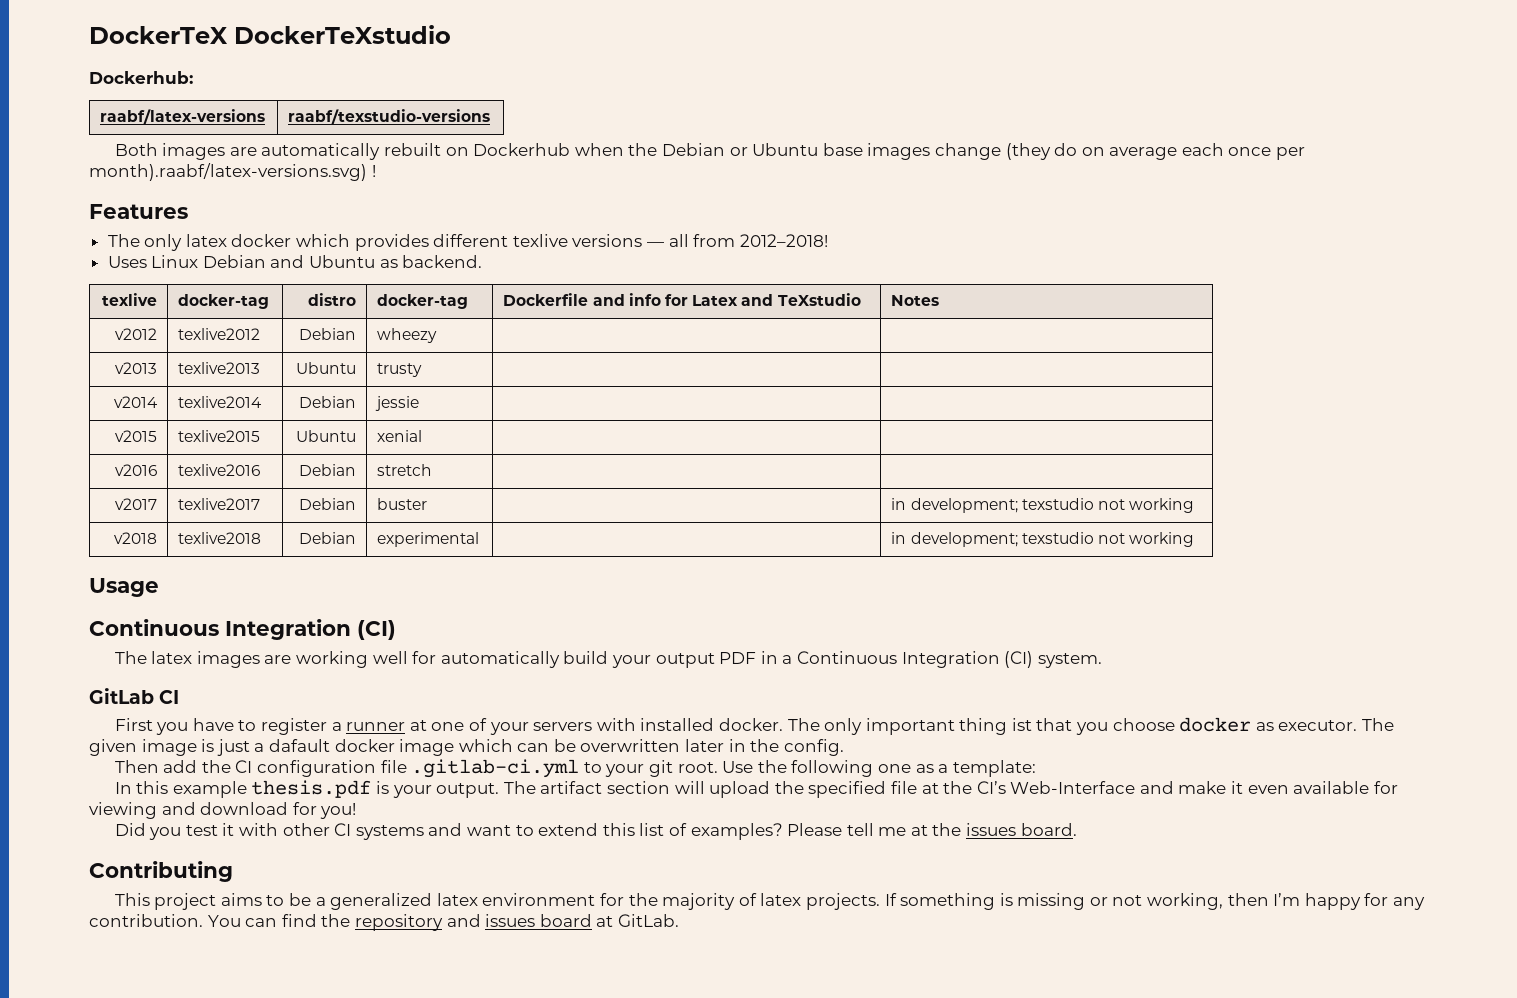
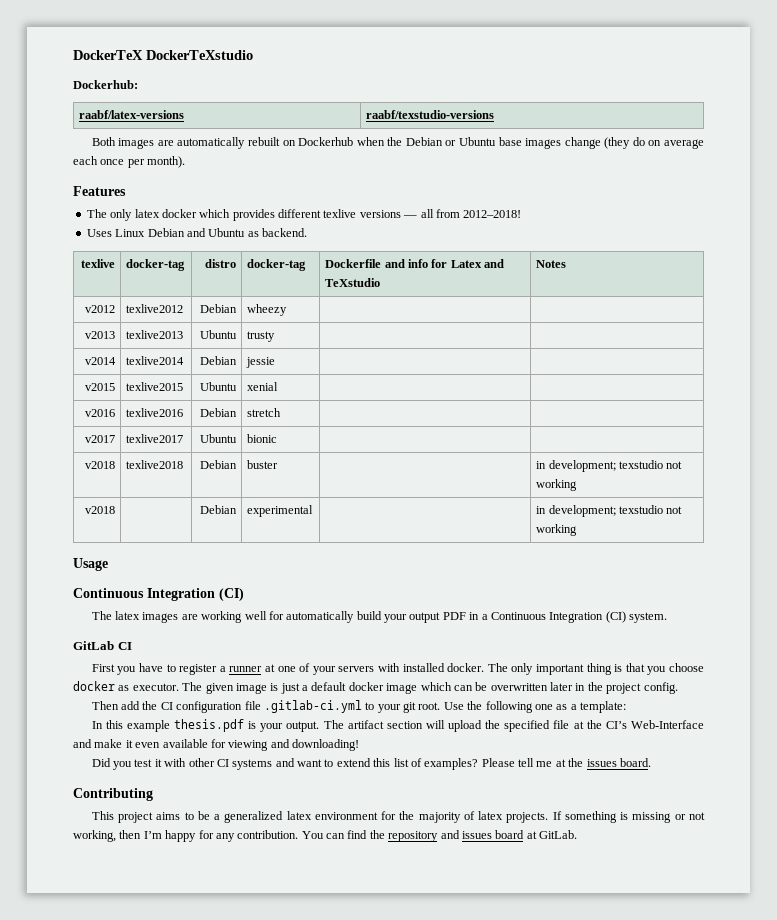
- Both images are automatically rebuilt on Dockerhub when the Debian or Ubuntu base images change (they do on average each once per month).raabf/latex-versions.svg) !
+ Both images are automatically rebuilt on Dockerhub when the Debian or Ubuntu base images change (they do on average each once per month).
- v2017 | texlive2017 | Debian | buster | | in development; texstudio not working
+ v2017 | texlive2017 | Ubuntu | bionic | |
+ v2018 | texlive2018 | Debian | buster | | in development; texstudio not working
- v2018 | texlive2018 | Debian | experimental | | in development; texstudio not working
+ v2018 | | Debian | experimental | | in development; texstudio not working
- The only important thing ist that you choose docker as executor.
+ The only important thing is that you choose docker as executor.
- The given image is just a dafault docker image which can be overwritten later in the config.
+ The given image is just a default docker image which can be overwritten later in the project config.
- The artifact section will upload the specified file at the CI’s Web-Interface and make it even available for viewing and download for you!
+ The artifact section will upload the specified file at the CI’s Web-Interface and make it even available for viewing and downloading!

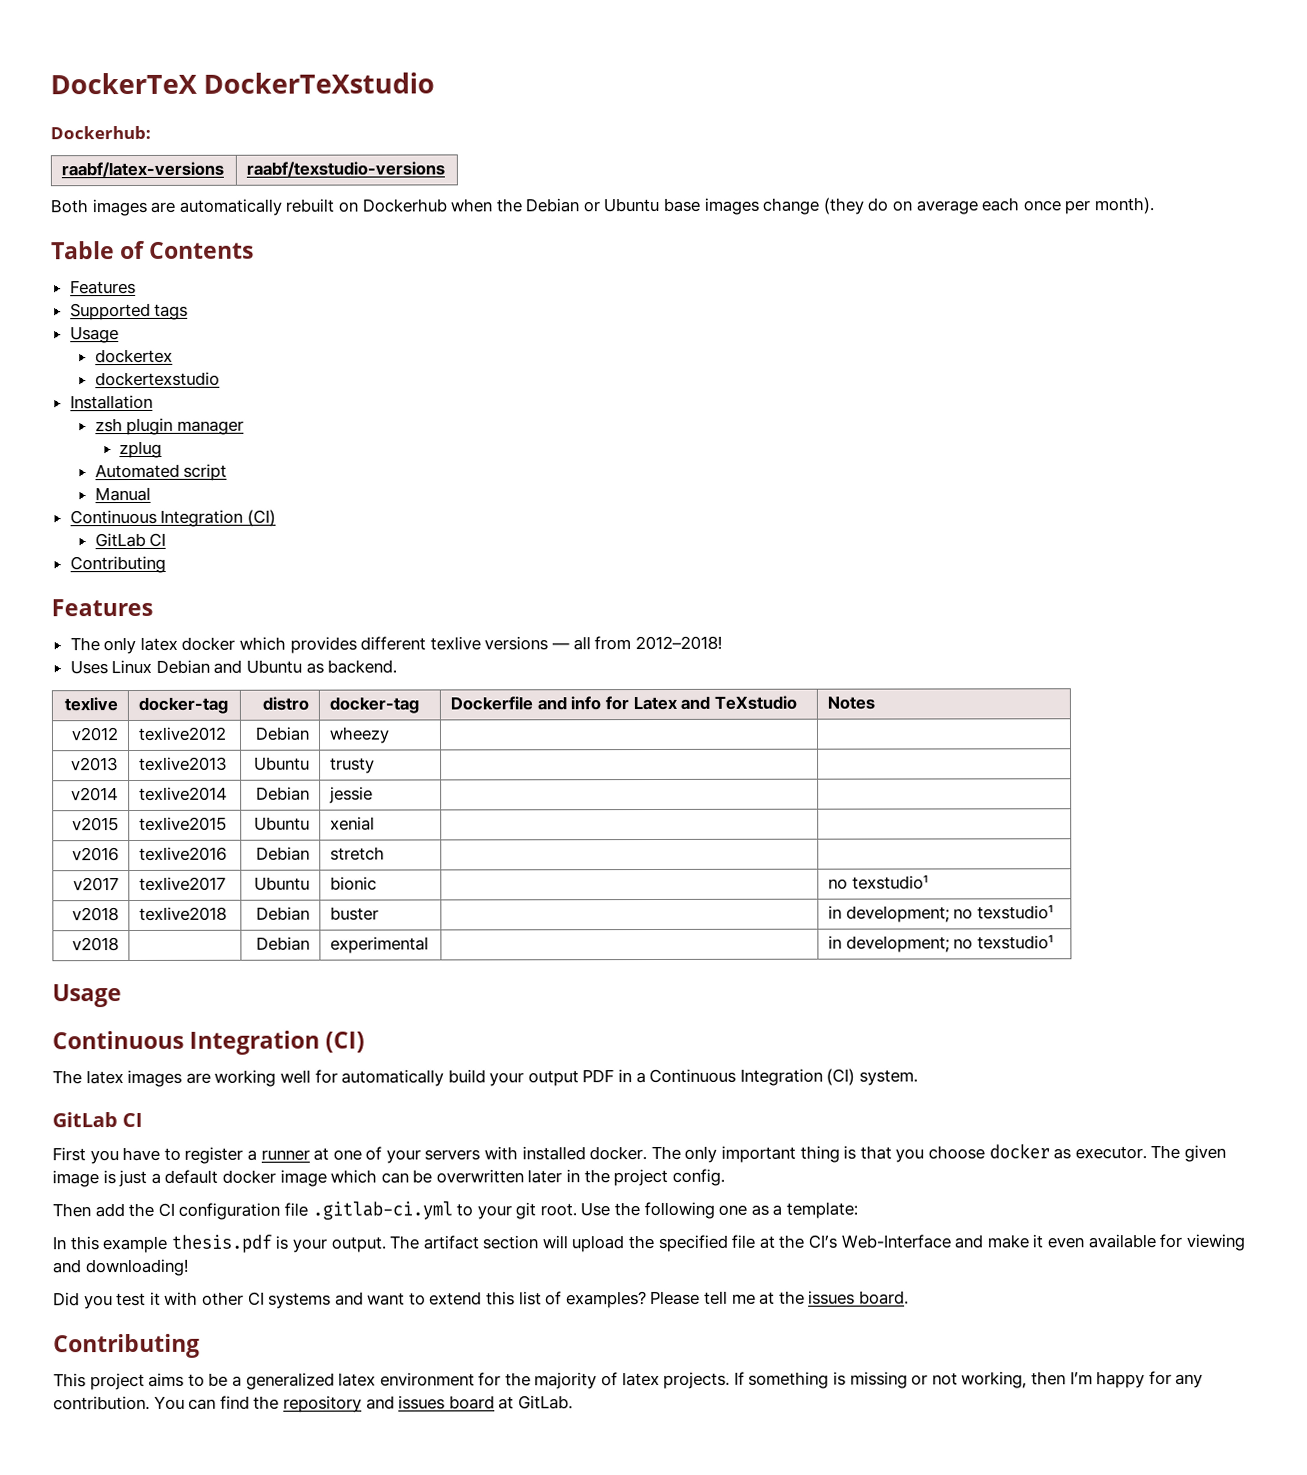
+ Table of Contents
+ Features
+ Supported tags
+ Usage
+ dockertex
+ dockertexstudio
+ Installation
+ zsh plugin manager
+ zplug
+ Automated script
+ Manual
+ Continuous Integration (CI)
+ GitLab CI
+ Contributing
- v2017 | texlive2017 | Ubuntu | bionic | |
+ v2017 | texlive2017 | Ubuntu | bionic | | no texstudio¹
- v2018 | texlive2018 | Debian | buster | | in development; texstudio not working
+ v2018 | texlive2018 | Debian | buster | | in development; no texstudio¹
- v2018 | | Debian | experimental | | in development; texstudio not working
+ v2018 | | Debian | experimental | | in development; no texstudio¹

